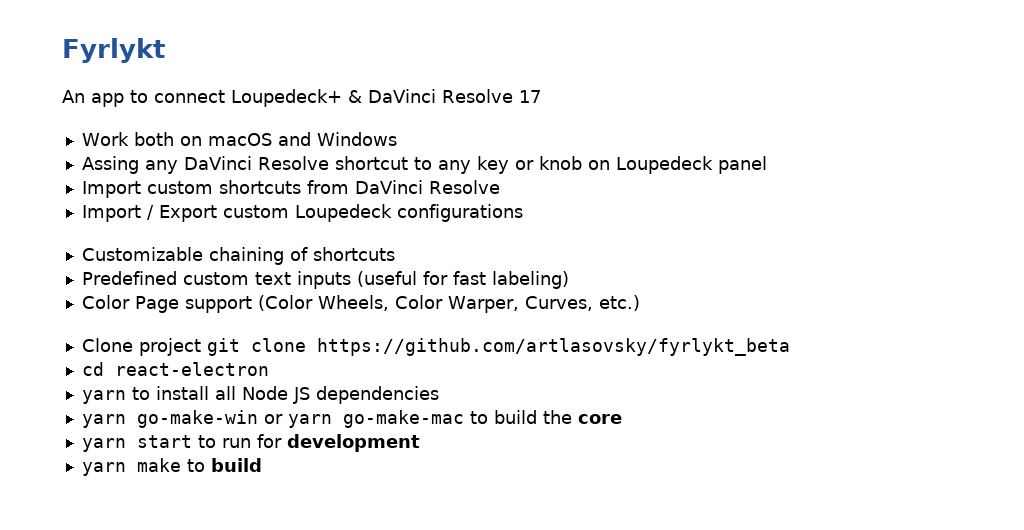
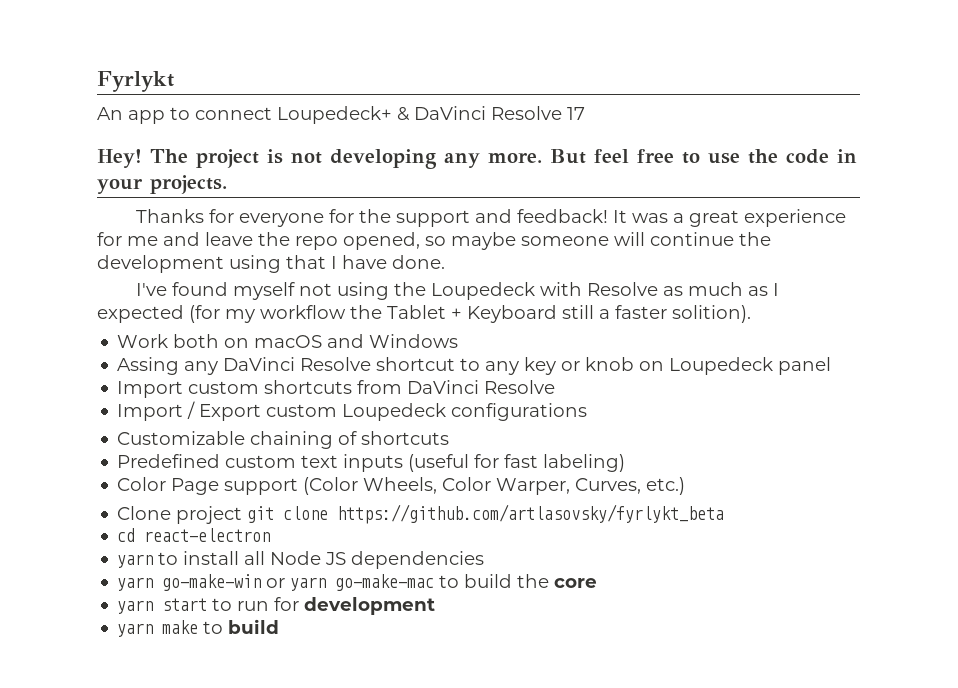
+ Hey! The project is not developing any more. But feel free to use the code in your projects.
+ Thanks for everyone for the support and feedback! It was a great experience for me and leave the repo opened, so maybe someone will continue the development using that I have done.
+ I've found myself not using the Loupedeck with Resolve as much as I expected (for my workflow the Tablet + Keyboard still a faster solition).

